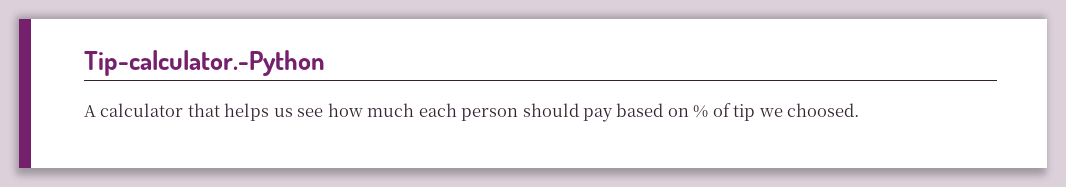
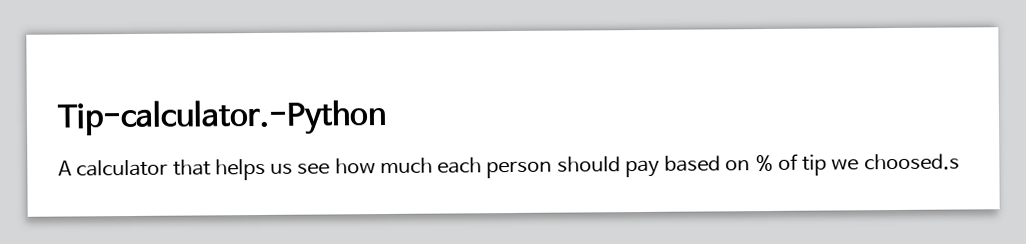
- A calculator that helps us see how much each person should pay based on % of tip we choosed.
+ A calculator that helps us see how much each person should pay based on % of tip we choosed.s

